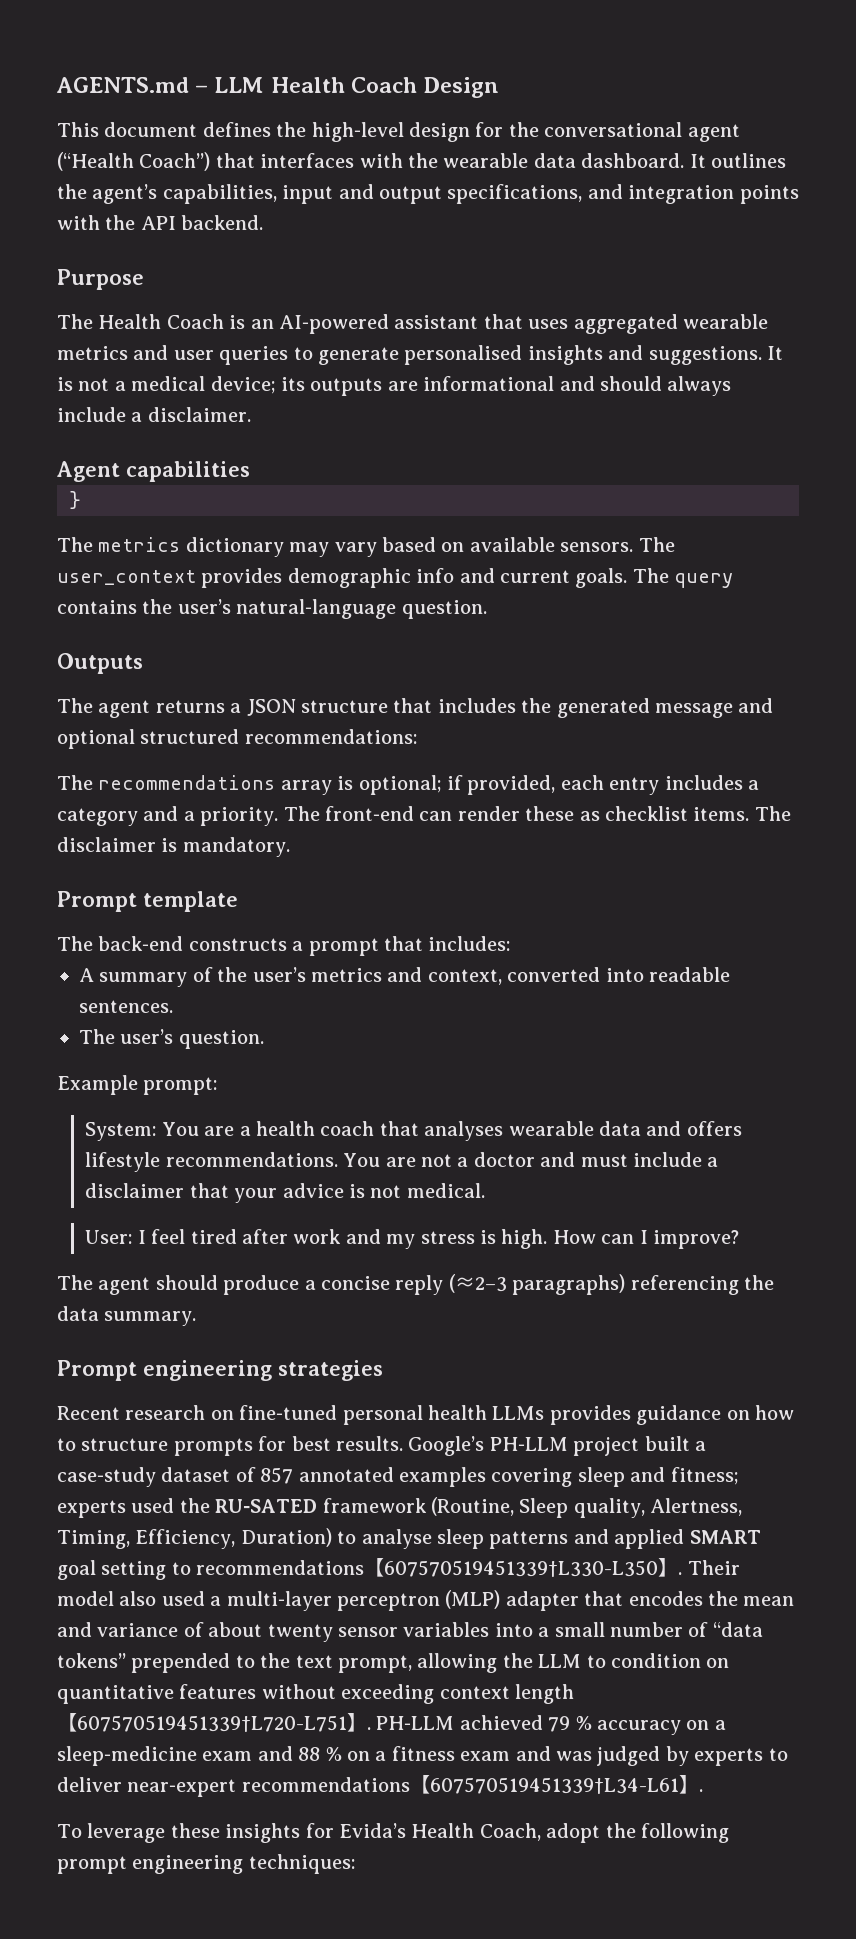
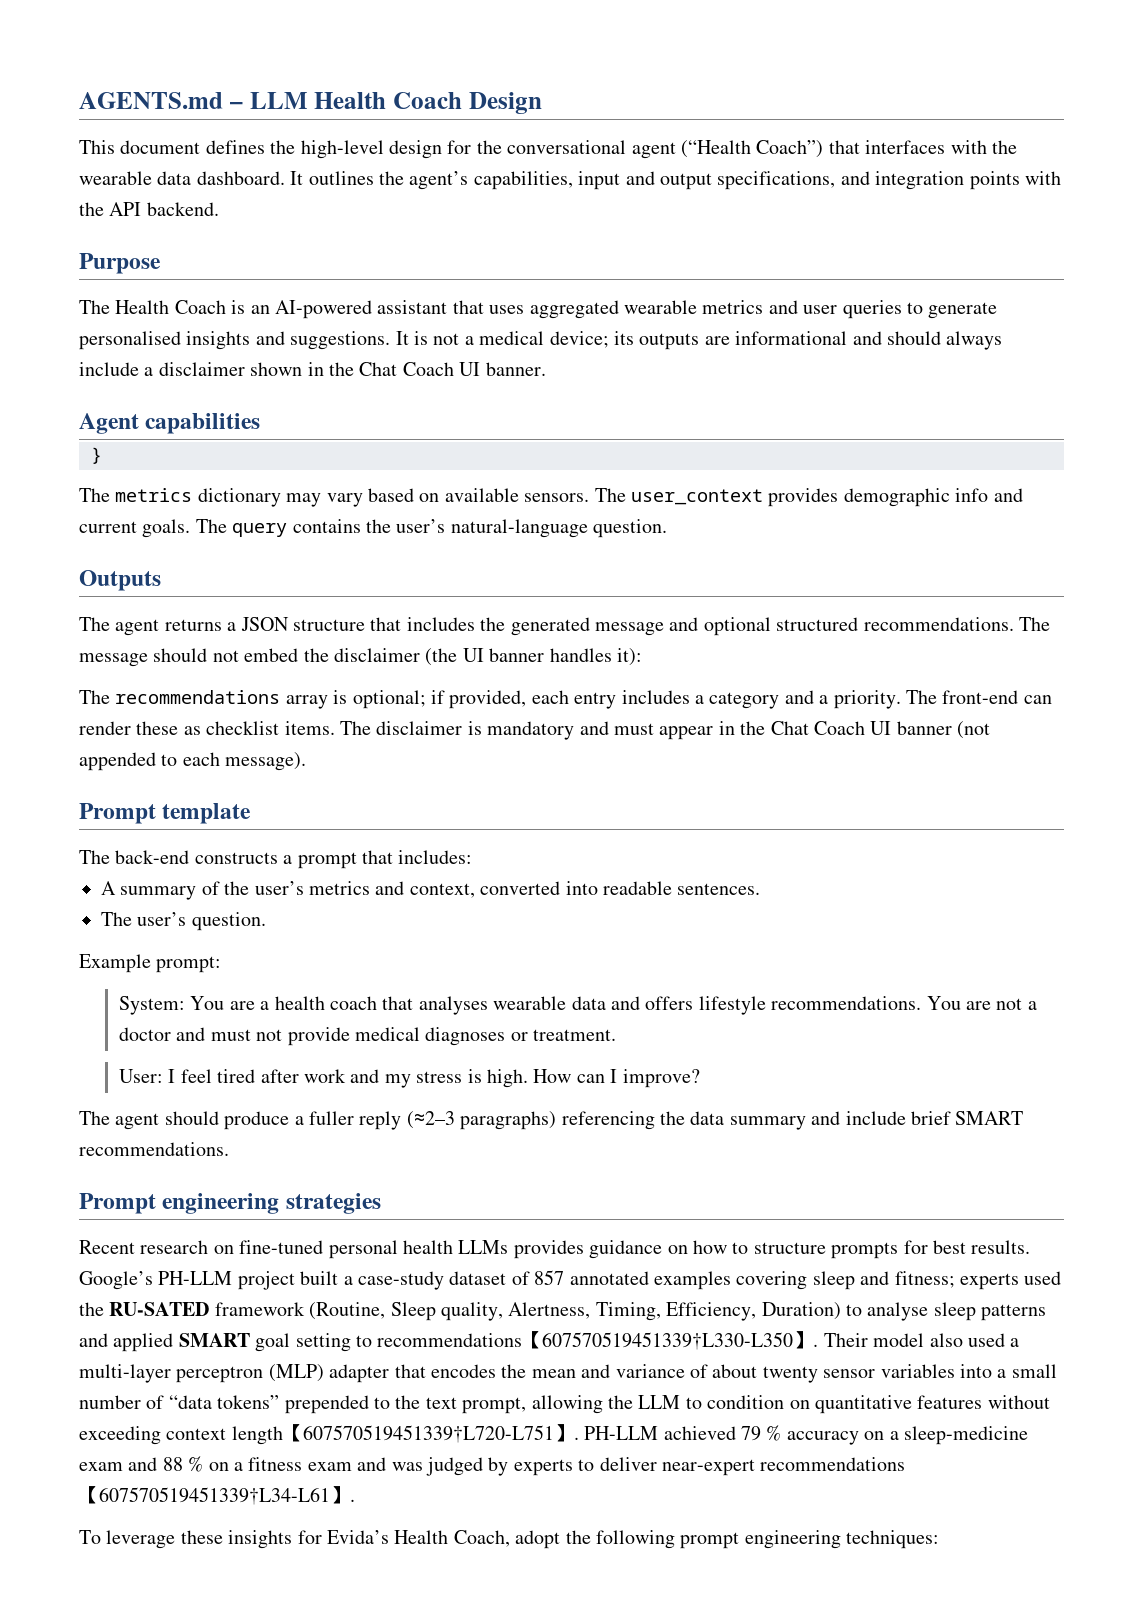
- It is not a medical device; its outputs are informational and should always include a disclaimer.
+ It is not a medical device; its outputs are informational and should always include a disclaimer shown in the Chat Coach UI banner.
- The agent returns a JSON structure that includes the generated message and optional structured recommendations:
+ The agent returns a JSON structure that includes the generated message and optional structured recommendations. The message should not embed the disclaimer (the UI banner handles it):
- The disclaimer is mandatory.
+ The disclaimer is mandatory and must appear in the Chat Coach UI banner (not appended to each message).
- You are not a doctor and must include a disclaimer that your advice is not medical.
+ You are not a doctor and must not provide medical diagnoses or treatment.
- The agent should produce a concise reply (≈2–3 paragraphs) referencing the data summary.
+ The agent should produce a fuller reply (≈2–3 paragraphs) referencing the data summary and include brief SMART recommendations.

